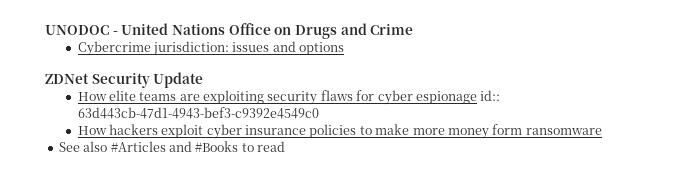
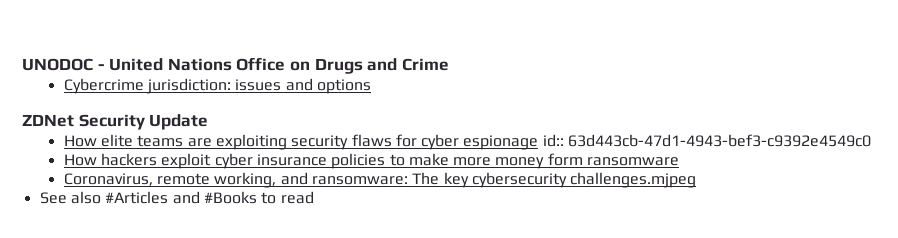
+ Coronavirus, remote working, and ransomware: The key cybersecurity challenges.mjpeg

